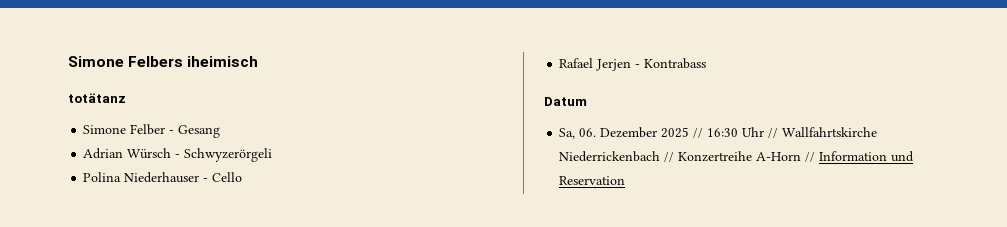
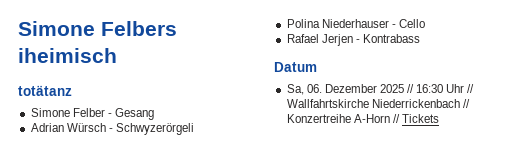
- Sa, 06. Dezember 2025 // 16:30 Uhr // Wallfahrtskirche Niederrickenbach // Konzertreihe A-Horn // Information und Reservation
+ Sa, 06. Dezember 2025 // 16:30 Uhr // Wallfahrtskirche Niederrickenbach // Konzertreihe A-Horn // Tickets

